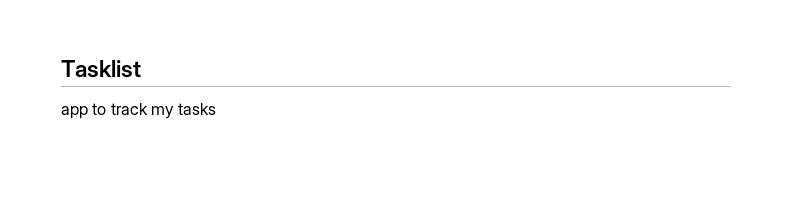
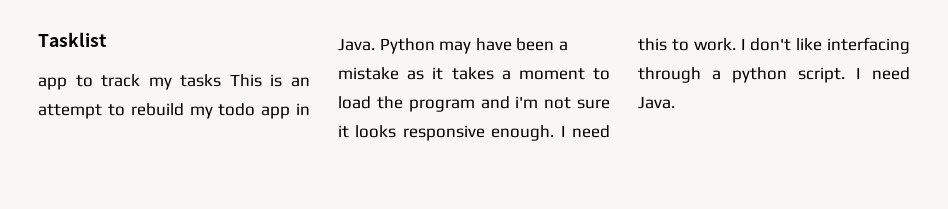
- app to track my tasks
+ app to track my tasks This is an attempt to rebuild my todo app in Java. Python may have been a mistake as it takes a moment to load the program and i'm not sure it looks responsive enough. I need this to work. I don't like interfacing through a python script. I need Java.

